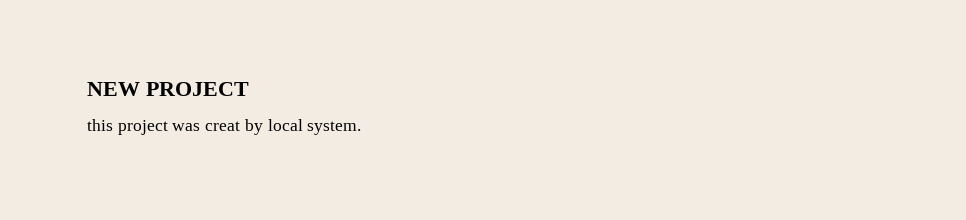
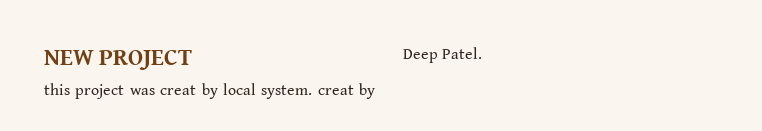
- this project was creat by local system.
+ this project was creat by local system. creat by Deep Patel.

